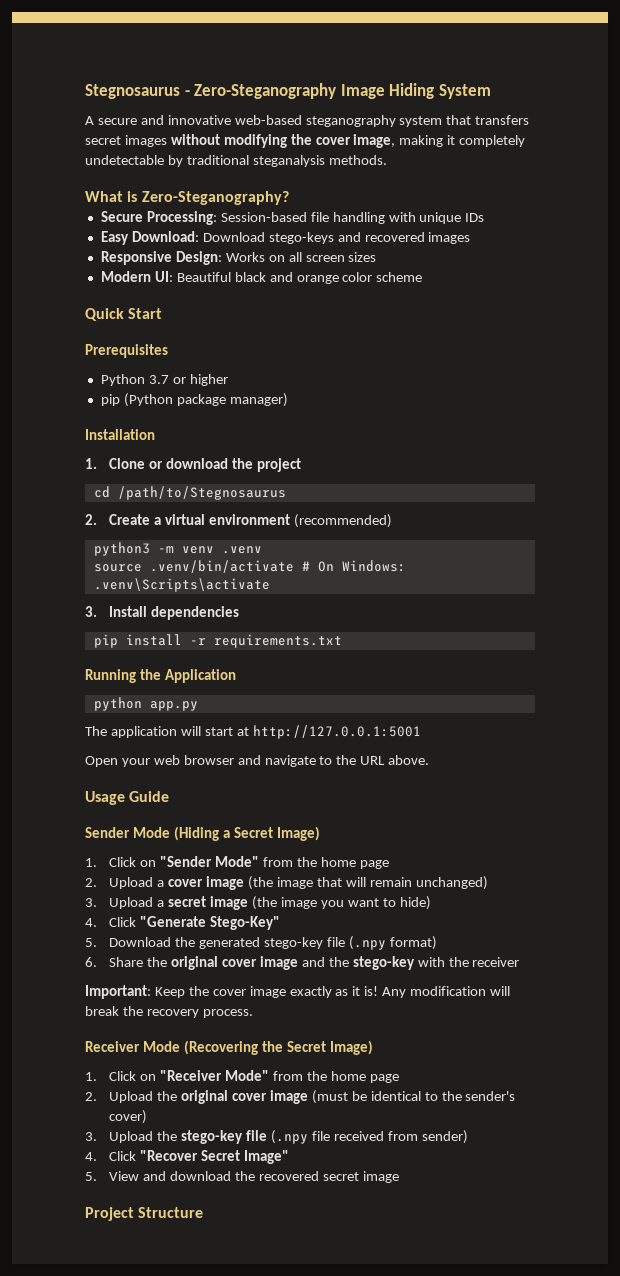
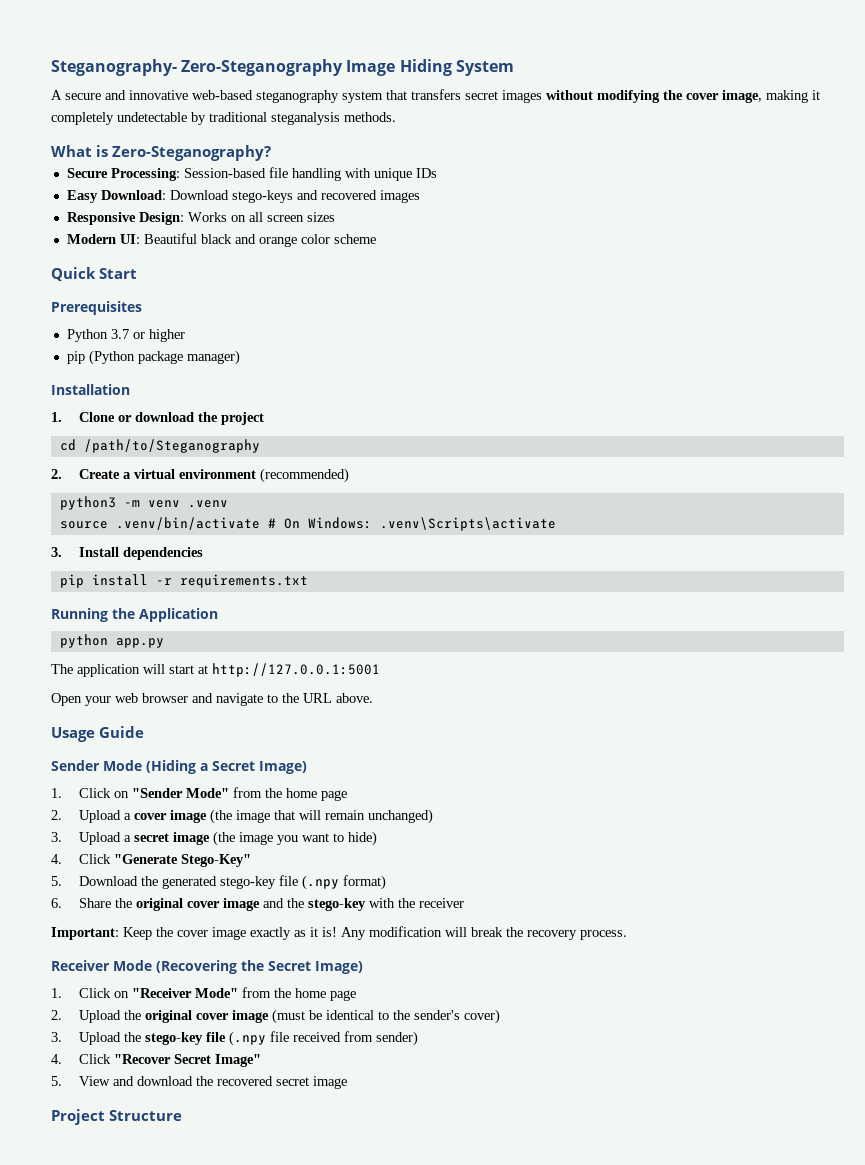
- Stegnosaurus - Zero-Steganography Image Hiding System
+ Steganography- Zero-Steganography Image Hiding System
- cd /path/to/Stegnosaurus
+ cd /path/to/Steganography

